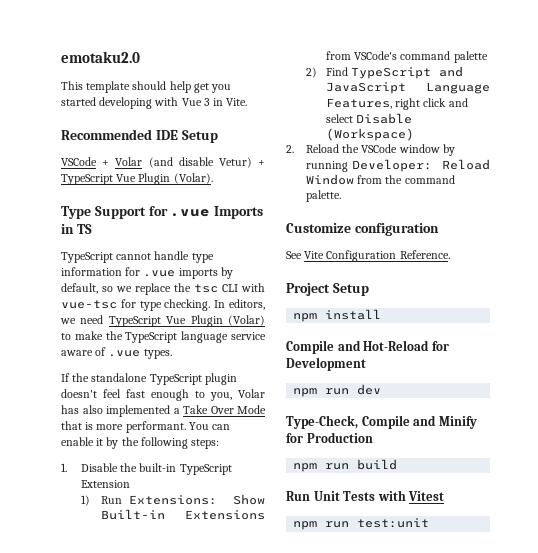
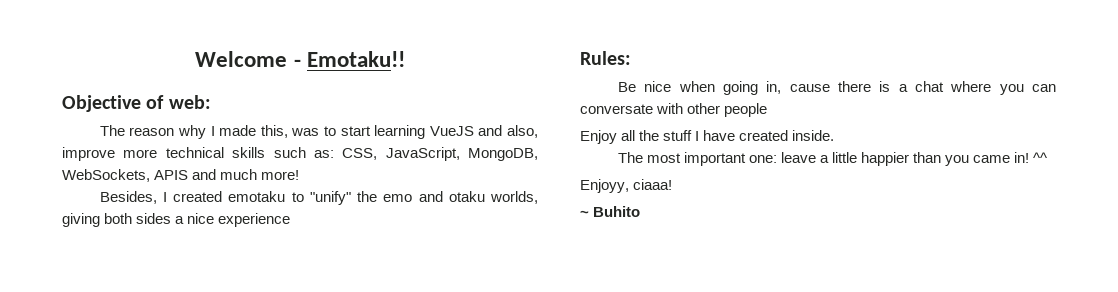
- emotaku2.0
- This template should help get you started developing with Vue 3 in Vite.
- Recommended IDE Setup
- VSCode + Volar (and disable Vetur) + TypeScript Vue Plugin (Volar).
- Type Support for .vue Imports in TS
- TypeScript cannot handle type information for .vue imports by default, so we replace the tsc CLI with vue-tsc for type checking. In editors, we need TypeScript Vue Plugin (Volar) to make the TypeScript language service aware of .vue types.
- If the standalone TypeScript plugin doesn't feel fast enough to you, Volar has also implemented a Take Over Mode that is more performant. You can enable it by the following steps:
- 1. Disable the built-in TypeScript Extension
- 1) Run Extensions: Show Built-in Extensions from VSCode's command palette
- 2) Find TypeScript and JavaScript Language Features, right click and select Disable (Workspace)
- 2. Reload the VSCode window by running Developer: Reload Window from the command palette.
- Customize configuration
- See Vite Configuration Reference.
- Project Setup
- npm install
- Compile and Hot-Reload for Development
- npm run dev
- Type-Check, Compile and Minify for Production
- npm run build
- Run Unit Tests with Vitest
- npm run test:unit
+ Welcome - Emotaku!!
+ Objective of web:
+ The reason why I made this, was to start learning VueJS and also, improve more technical skills such as: CSS, JavaScript, MongoDB, WebSockets, APIS and much more!
+ Besides, I created emotaku to "unify" the emo and otaku worlds, giving both sides a nice experience
+ Rules:
+ Be nice when going in, cause there is a chat where you can conversate with other people
+ Enjoy all the stuff I have created inside.
+ The most important one: leave a little happier than you came in! ^^
+ Enjoyy, ciaaa!
+ ~ Buhito

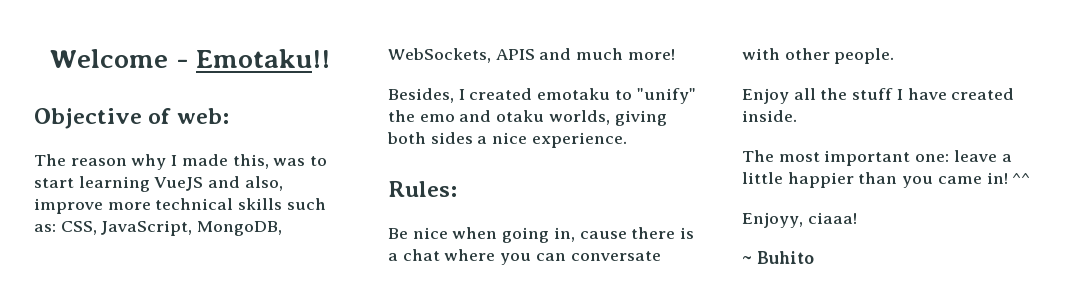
- Besides, I created emotaku to "unify" the emo and otaku worlds, giving both sides a nice experience
+ Besides, I created emotaku to "unify" the emo and otaku worlds, giving both sides a nice experience.
- Be nice when going in, cause there is a chat where you can conversate with other people
+ Be nice when going in, cause there is a chat where you can conversate with other people.

